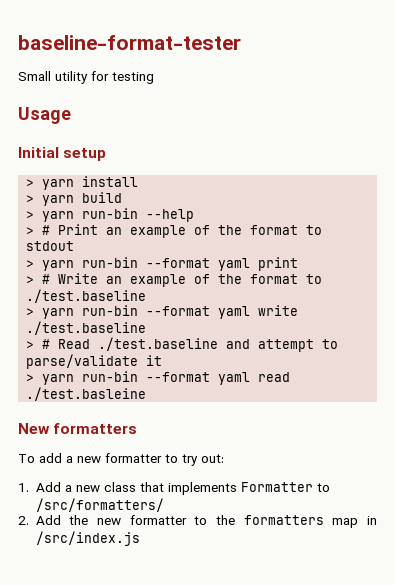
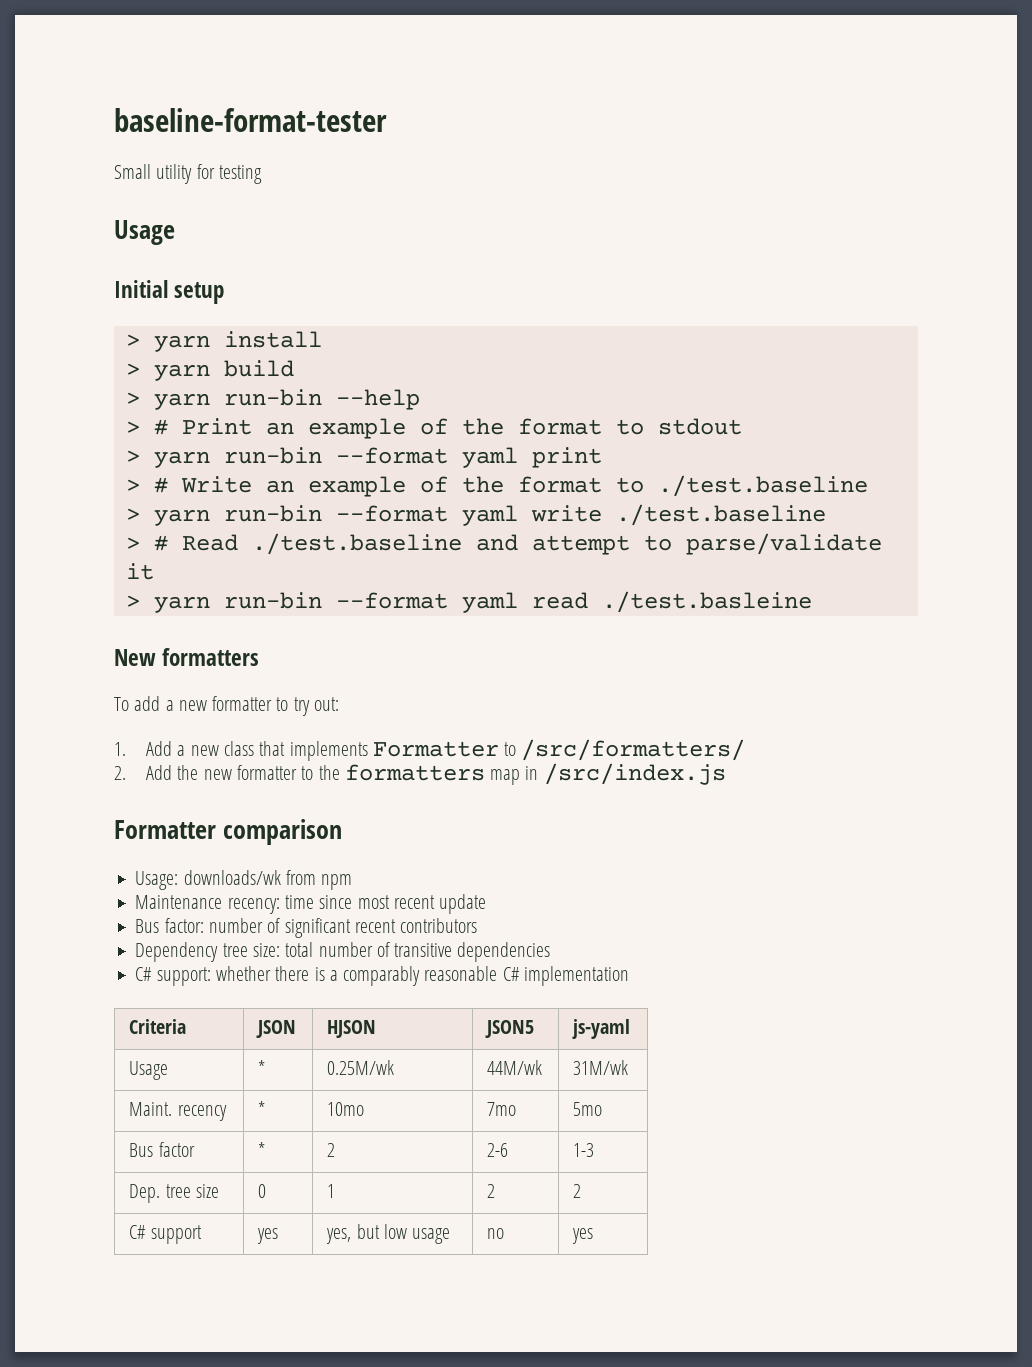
+ Formatter comparison
+ Usage: downloads/wk from npm
+ Maintenance recency: time since most recent update
+ Bus factor: number of significant recent contributors
+ Dependency tree size: total number of transitive dependencies
+ C# support: whether there is a comparably reasonable C# implementation
+ Criteria | JSON | HJSON | JSON5 | js-yaml
+ Usage | * | 0.25M/wk | 44M/wk | 31M/wk
+ Maint. recency | * | 10mo | 7mo | 5mo
+ Bus factor | * | 2 | 2-6 | 1-3
+ Dep. tree size | 0 | 1 | 2 | 2
+ C# support | yes | yes, but low usage | no | yes

